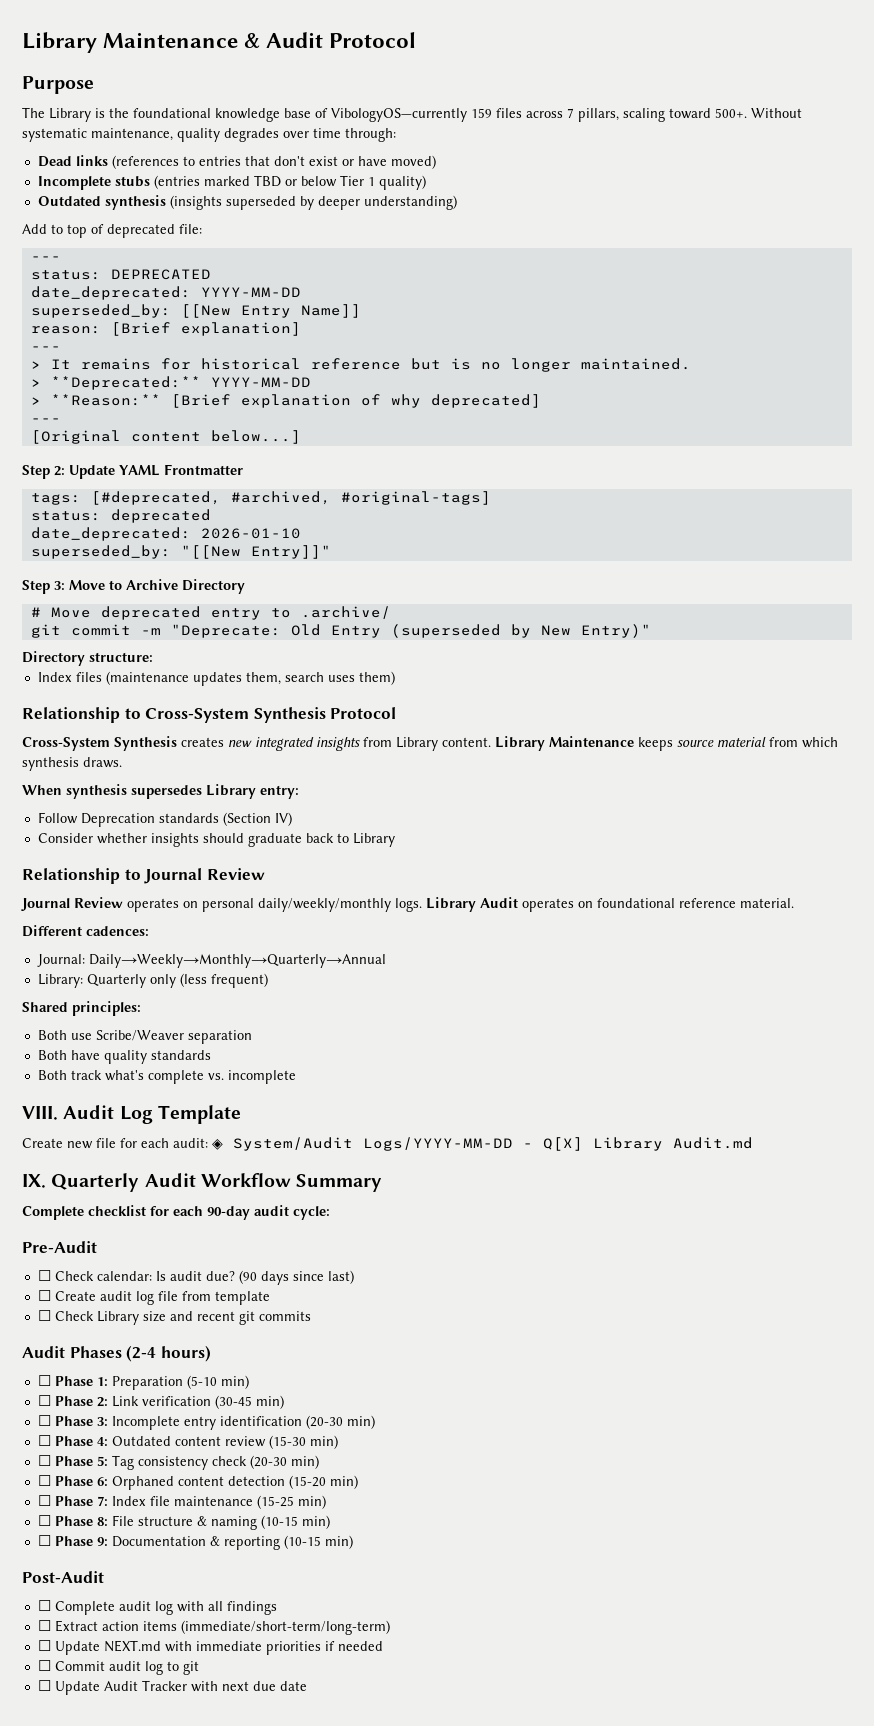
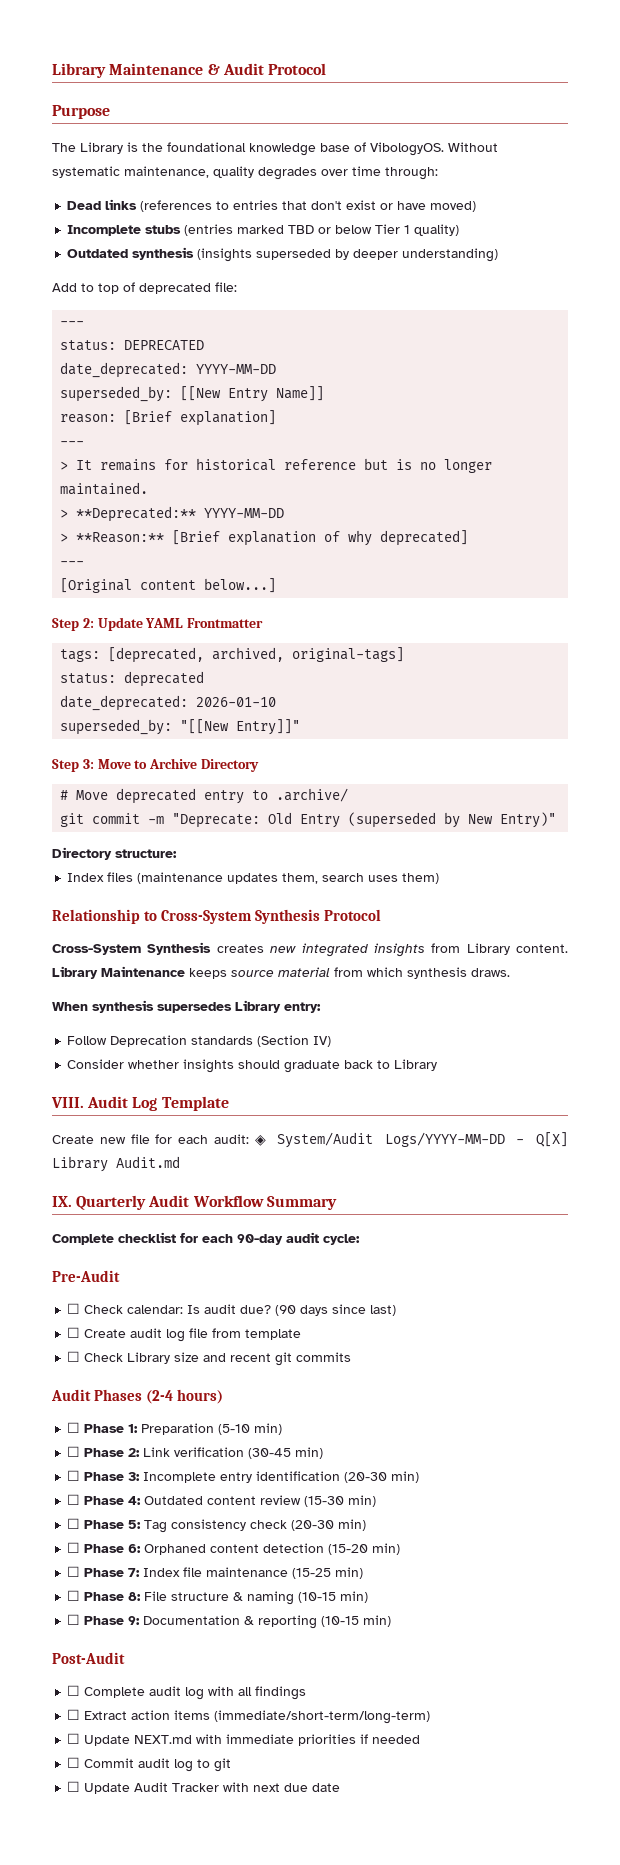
- The Library is the foundational knowledge base of VibologyOS—currently 159 files across 7 pillars, scaling toward 500+.
+ The Library is the foundational knowledge base of VibologyOS.
- tags: [#deprecated, #archived, #original-tags]
+ tags: [deprecated, archived, original-tags]
- Relationship to Journal Review
- Journal Review operates on personal daily/weekly/monthly logs. Library Audit operates on foundational reference material.
- Different cadences:
- Journal: Daily→Weekly→Monthly→Quarterly→Annual
- Library: Quarterly only (less frequent)
- Shared principles:
- Both use Scribe/Weaver separation
- Both have quality standards
- Both track what's complete vs. incomplete

